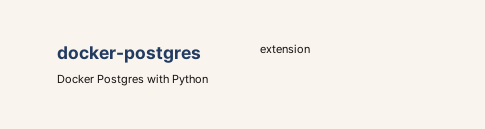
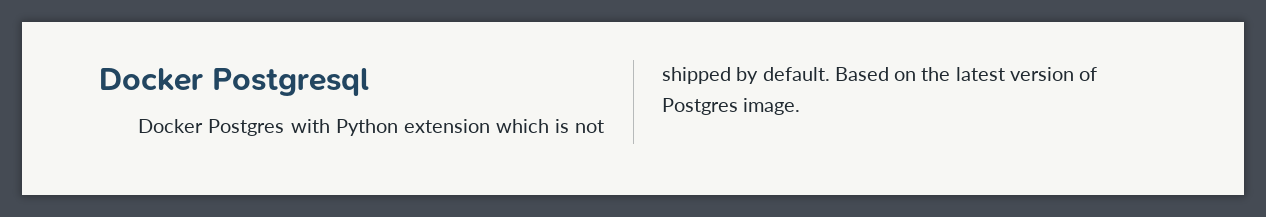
- docker-postgres
+ Docker Postgresql
- Docker Postgres with Python extension
+ Docker Postgres with Python extension which is not shipped by default. Based on the latest version of Postgres image.

